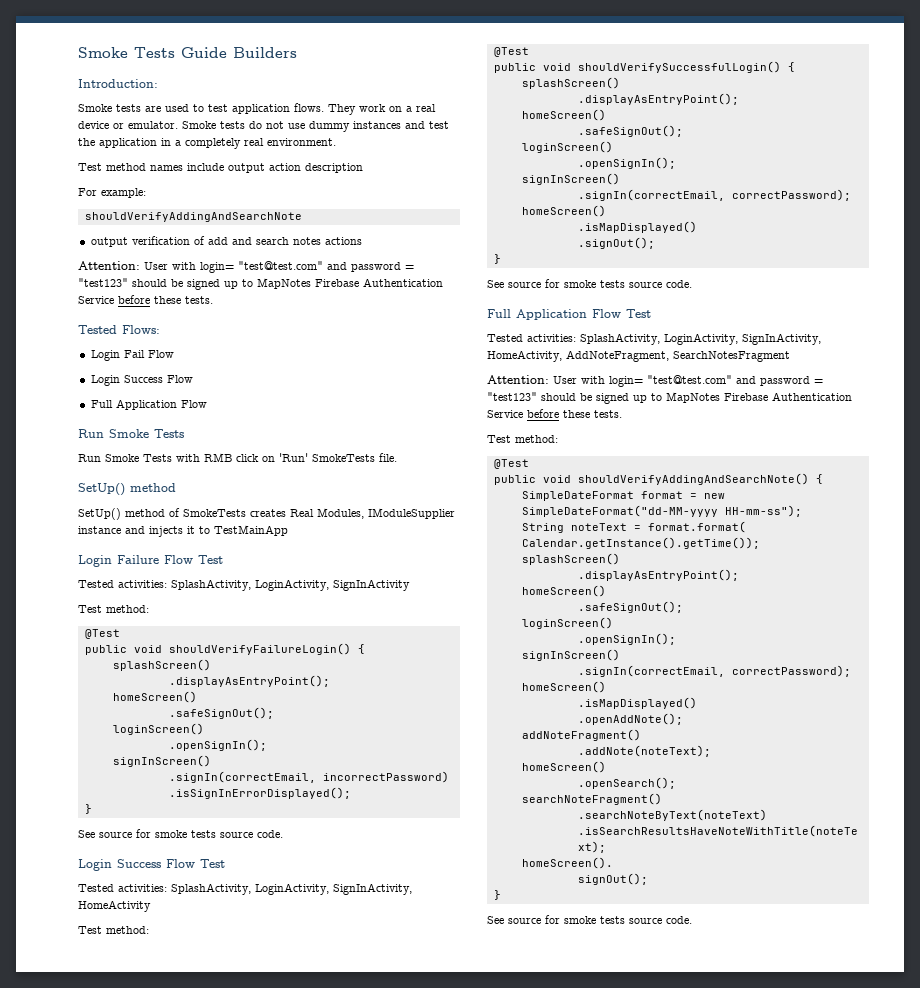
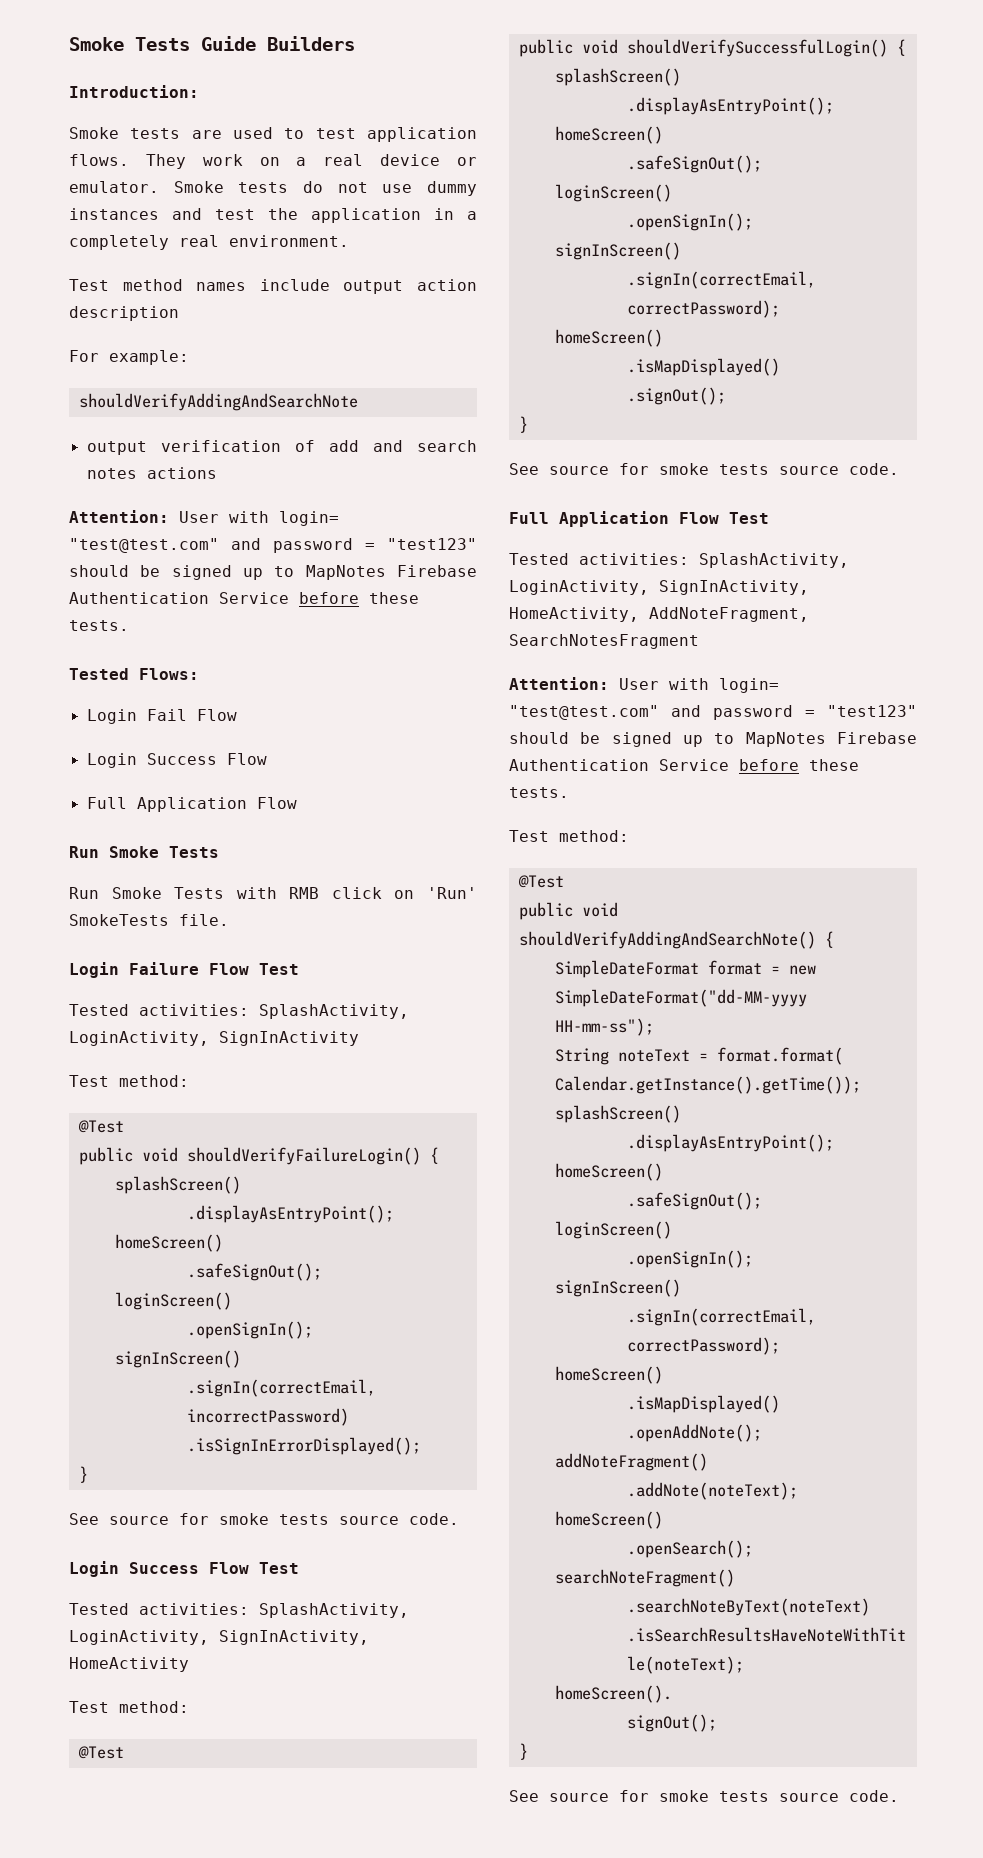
  Run Smoke Tests with RMB click on 'Run' SmokeTests file.
- SetUp() method
- SetUp() method of SmokeTests creates Real Modules, IModuleSupplier instance and injects it to TestMainApp

